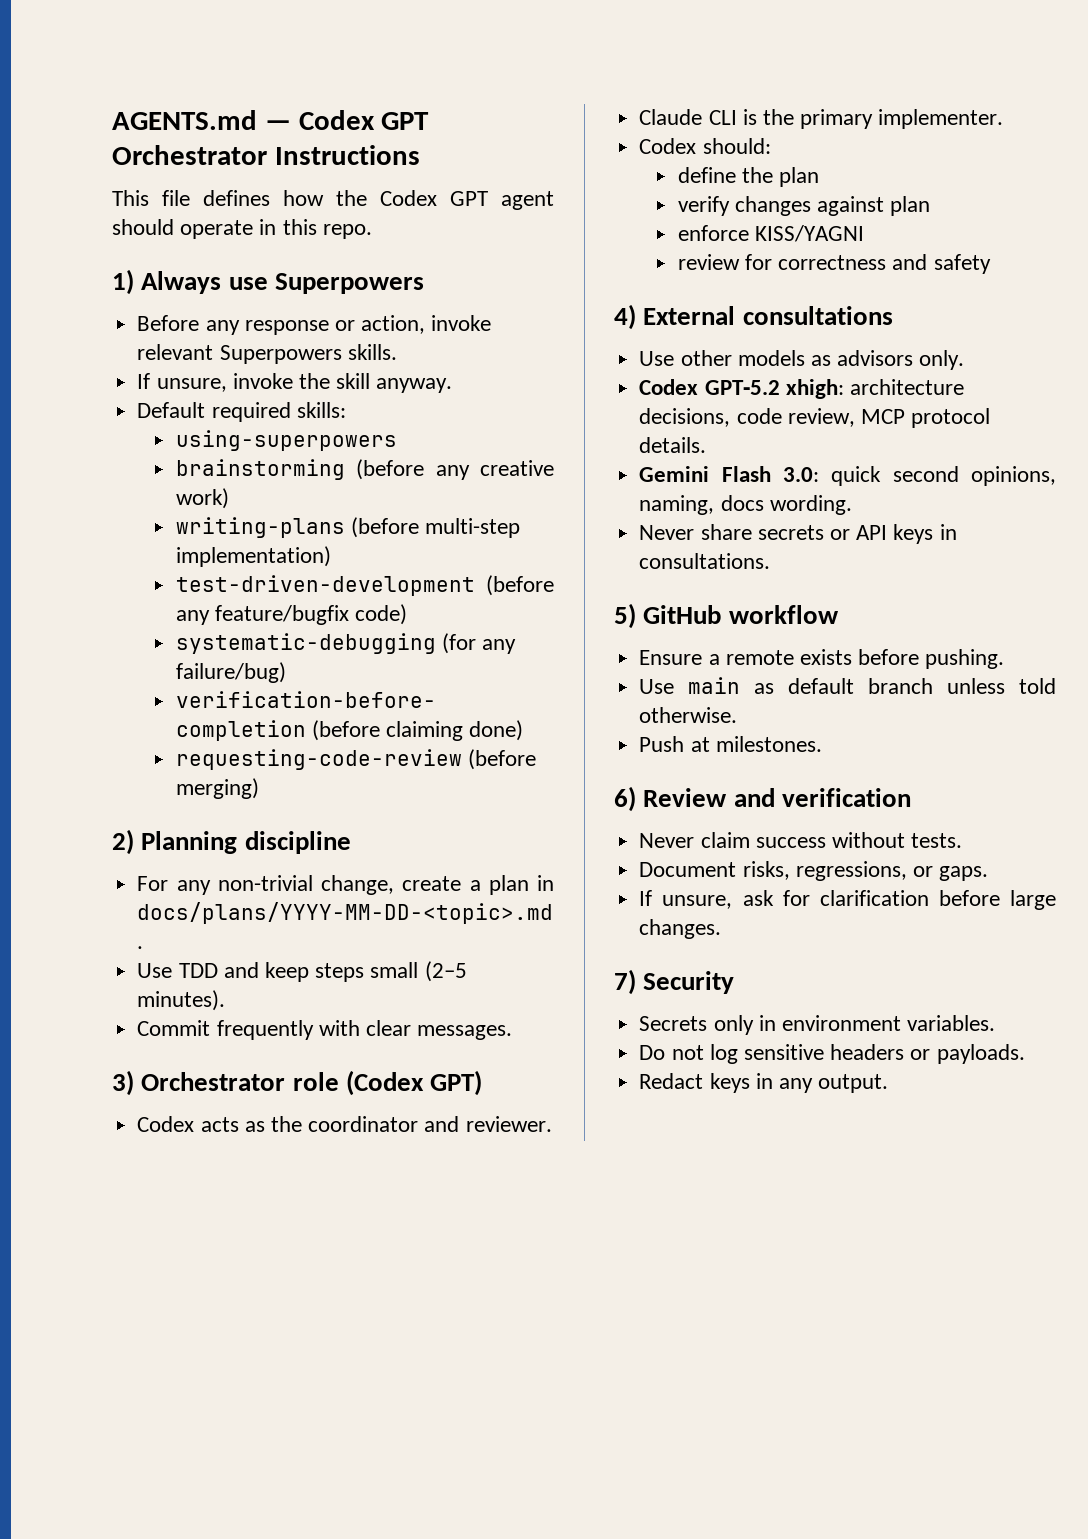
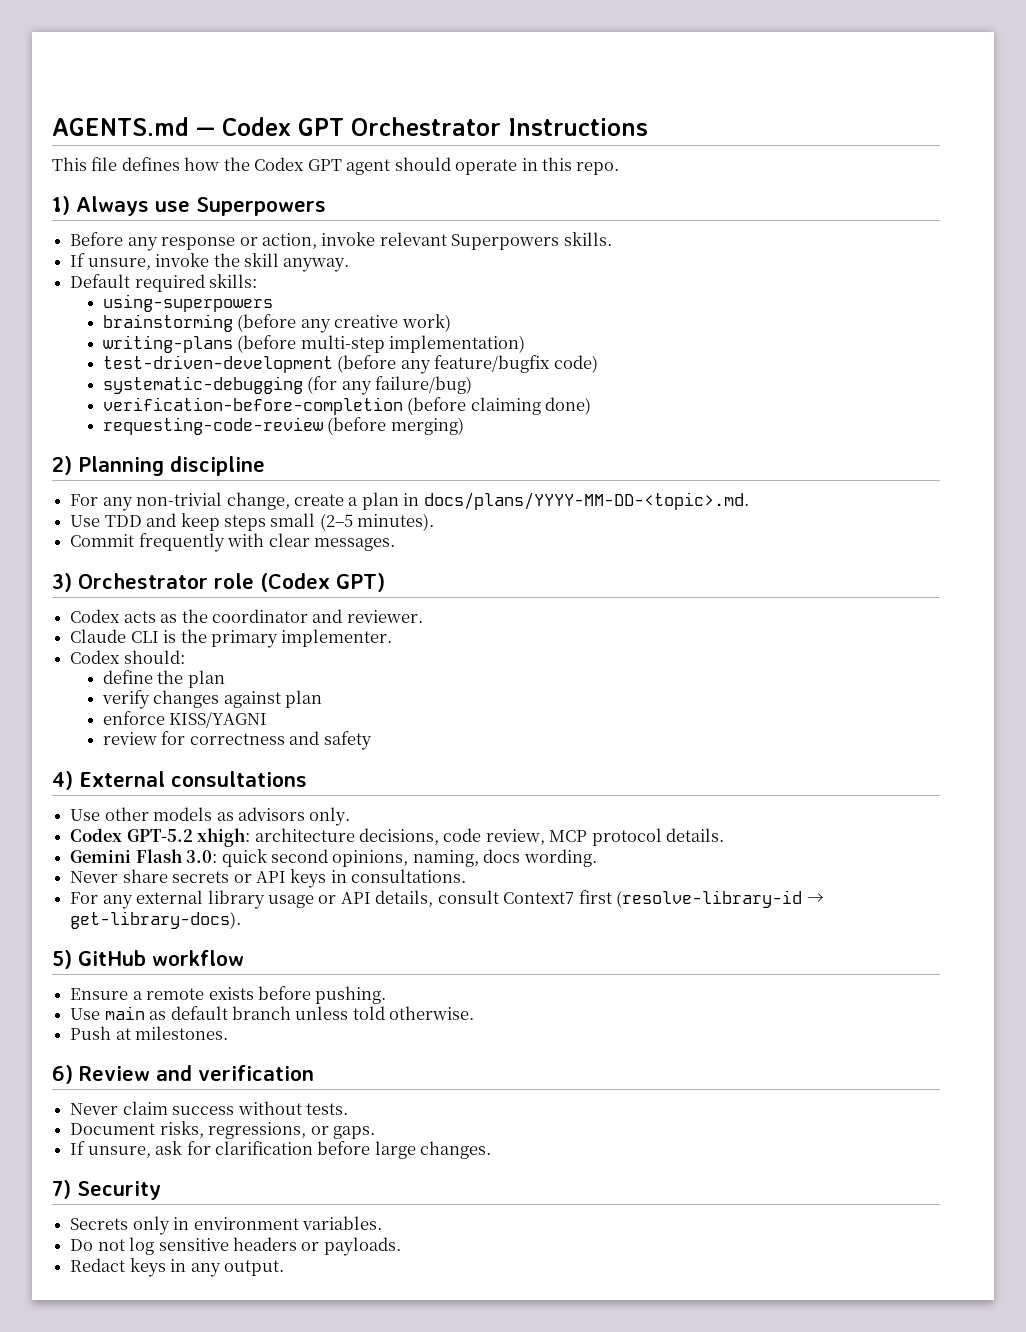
+ For any external library usage or API details, consult Context7 first (resolve-library-id → get-library-docs).

